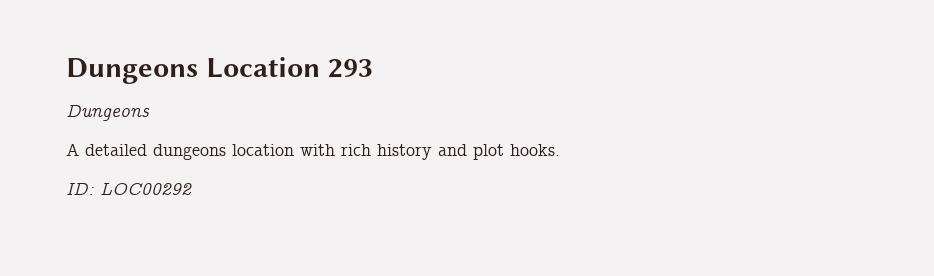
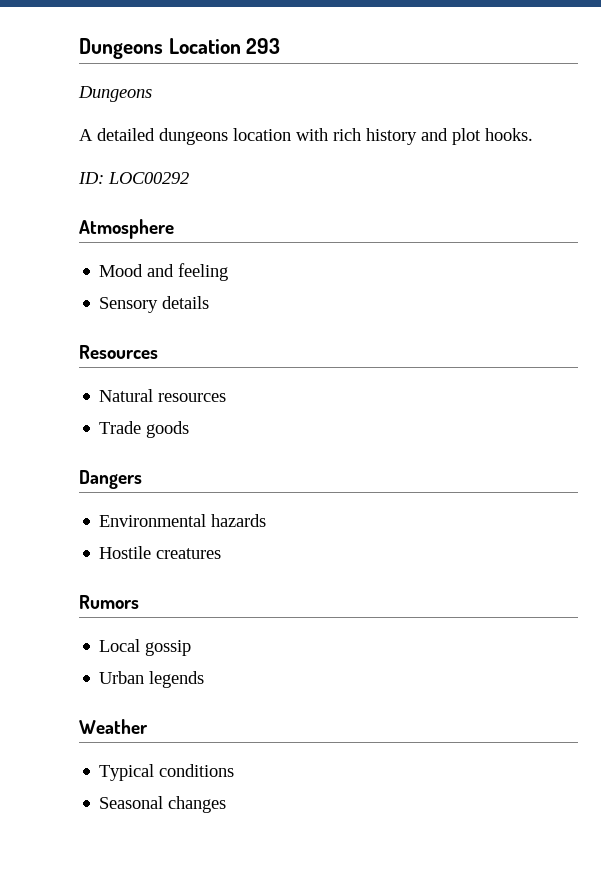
+ Atmosphere
+ Mood and feeling
+ Sensory details
+ Resources
+ Natural resources
+ Trade goods
+ Dangers
+ Environmental hazards
+ Hostile creatures
+ Rumors
+ Local gossip
+ Urban legends
+ Weather
+ Typical conditions
+ Seasonal changes

